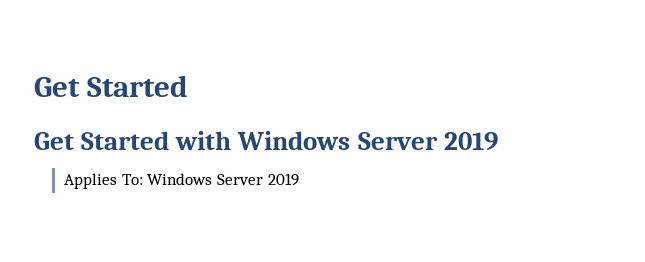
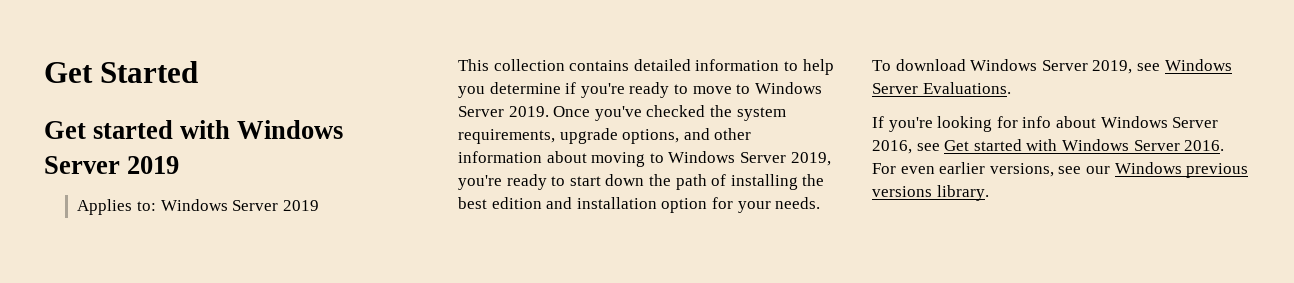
- Get Started with Windows Server 2019
+ Get started with Windows Server 2019
- Applies To: Windows Server 2019
+ Applies to: Windows Server 2019
+ This collection contains detailed information to help you determine if you're ready to move to Windows Server 2019. Once you've checked the system requirements, upgrade options, and other information about moving to Windows Server 2019, you're ready to start down the path of installing the best edition and installation option for your needs. To download Windows Server 2019, see Windows Server Evaluations.
+ If you're looking for info about Windows Server 2016, see Get started with Windows Server 2016. For even earlier versions, see our Windows previous versions library.

